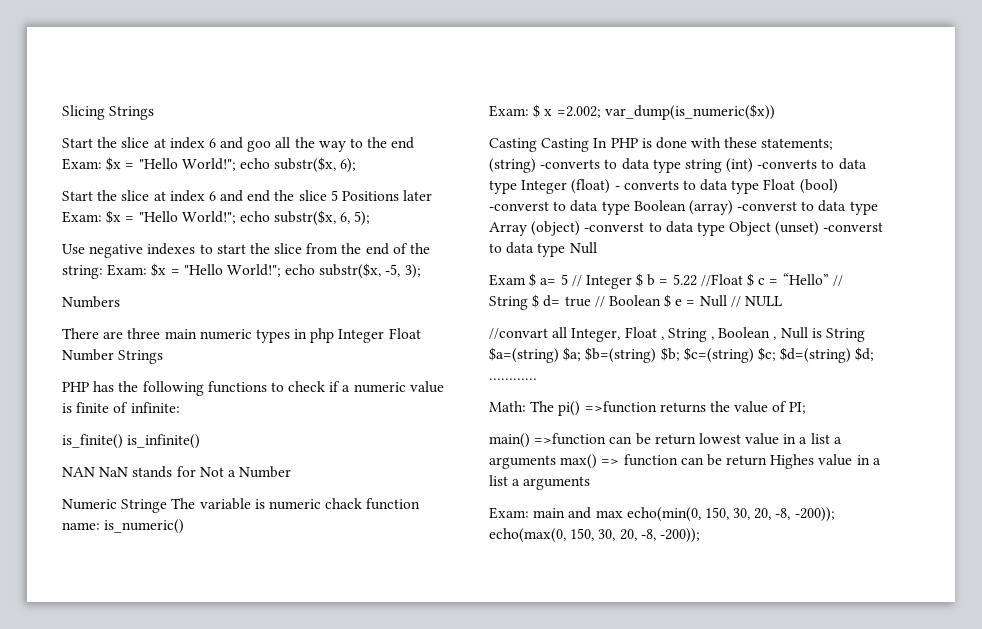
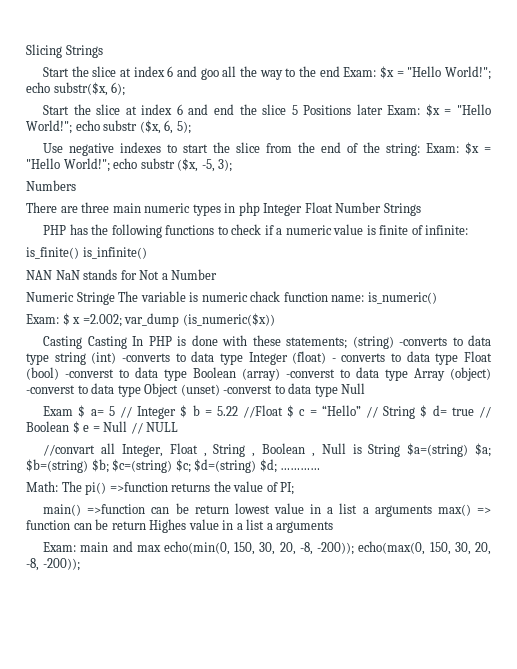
- Start the slice at index 6 and end the slice 5 Positions later Exam: $x = "Hello World!"; echo substr($x, 6, 5);
+ Start the slice at index 6 and end the slice 5 Positions later Exam: $x = "Hello World!"; echo substr ($x, 6, 5);
- Use negative indexes to start the slice from the end of the string: Exam: $x = "Hello World!"; echo substr($x, -5, 3);
+ Use negative indexes to start the slice from the end of the string: Exam: $x = "Hello World!"; echo substr ($x, -5, 3);
- Exam: $ x =2.002; var_dump(is_numeric($x))
+ Exam: $ x =2.002; var_dump (is_numeric($x))

